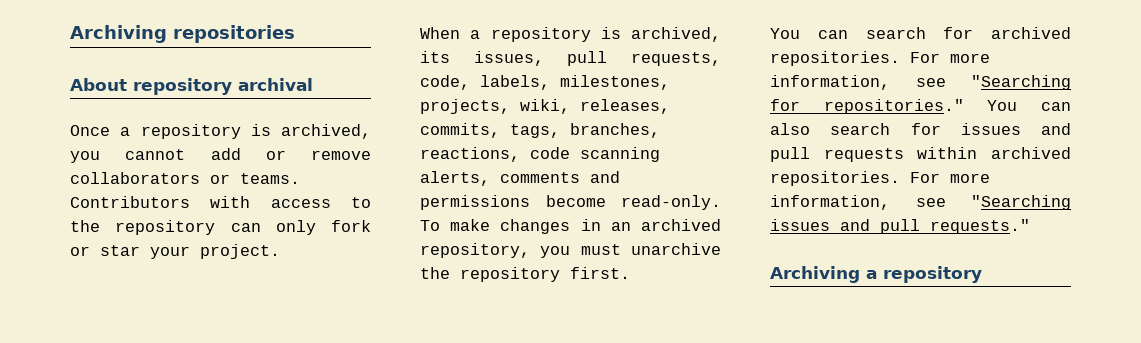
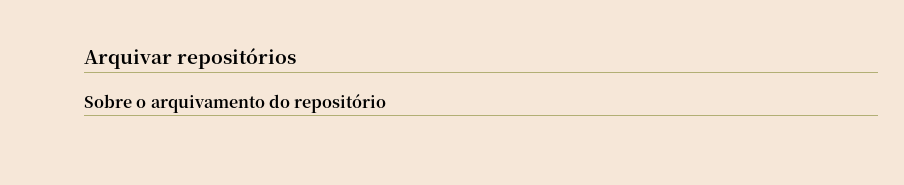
- Archiving repositories
- About repository archival
- Once a repository is archived, you cannot add or remove collaborators or teams. Contributors with access to the repository can only fork or star your project.
- When a repository is archived, its issues, pull requests, code, labels, milestones, projects, wiki, releases, commits, tags, branches, reactions, code scanning alerts, comments and permissions become read-only. To make changes in an archived repository, you must unarchive the repository first.
- You can search for archived repositories. For more information, see "Searching for repositories." You can also search for issues and pull requests within archived repositories. For more information, see "Searching issues and pull requests."
- Archiving a repository
+ Arquivar repositórios
+ Sobre o arquivamento do repositório

